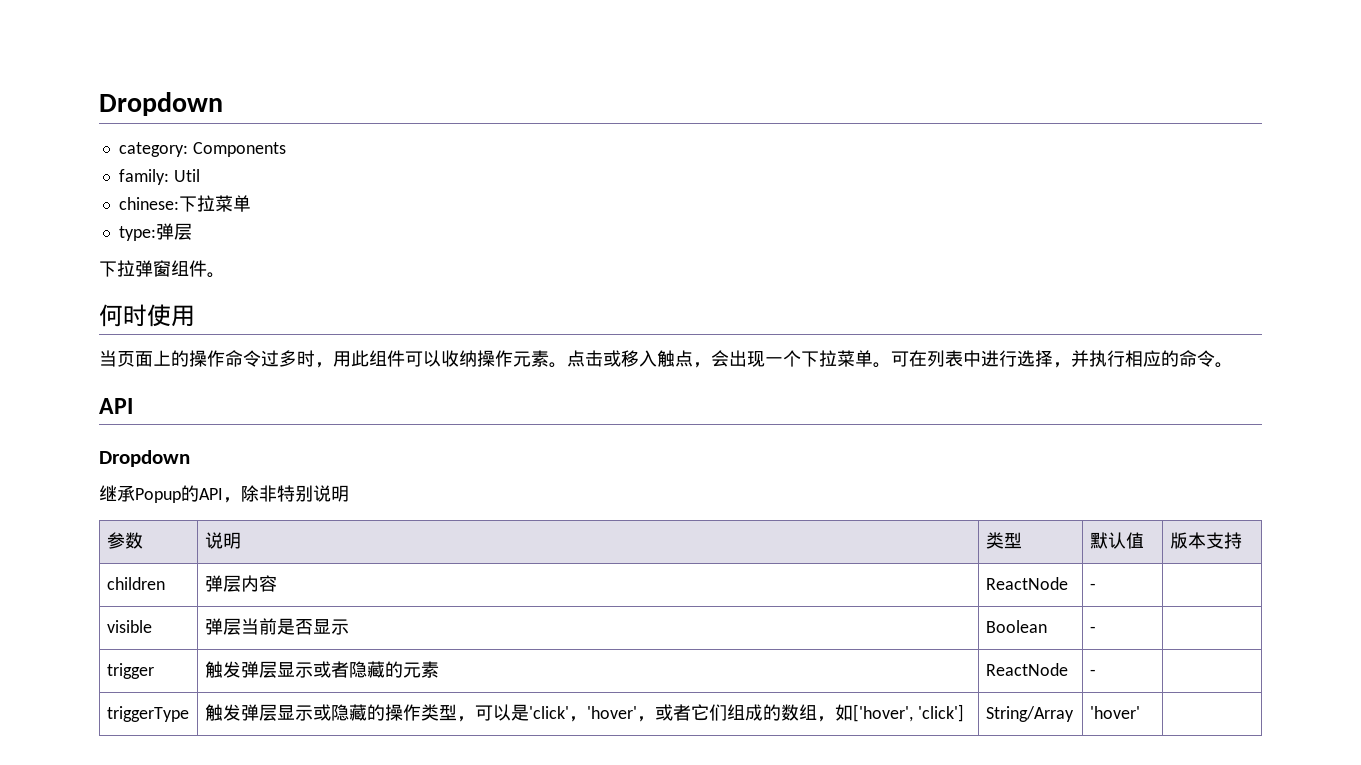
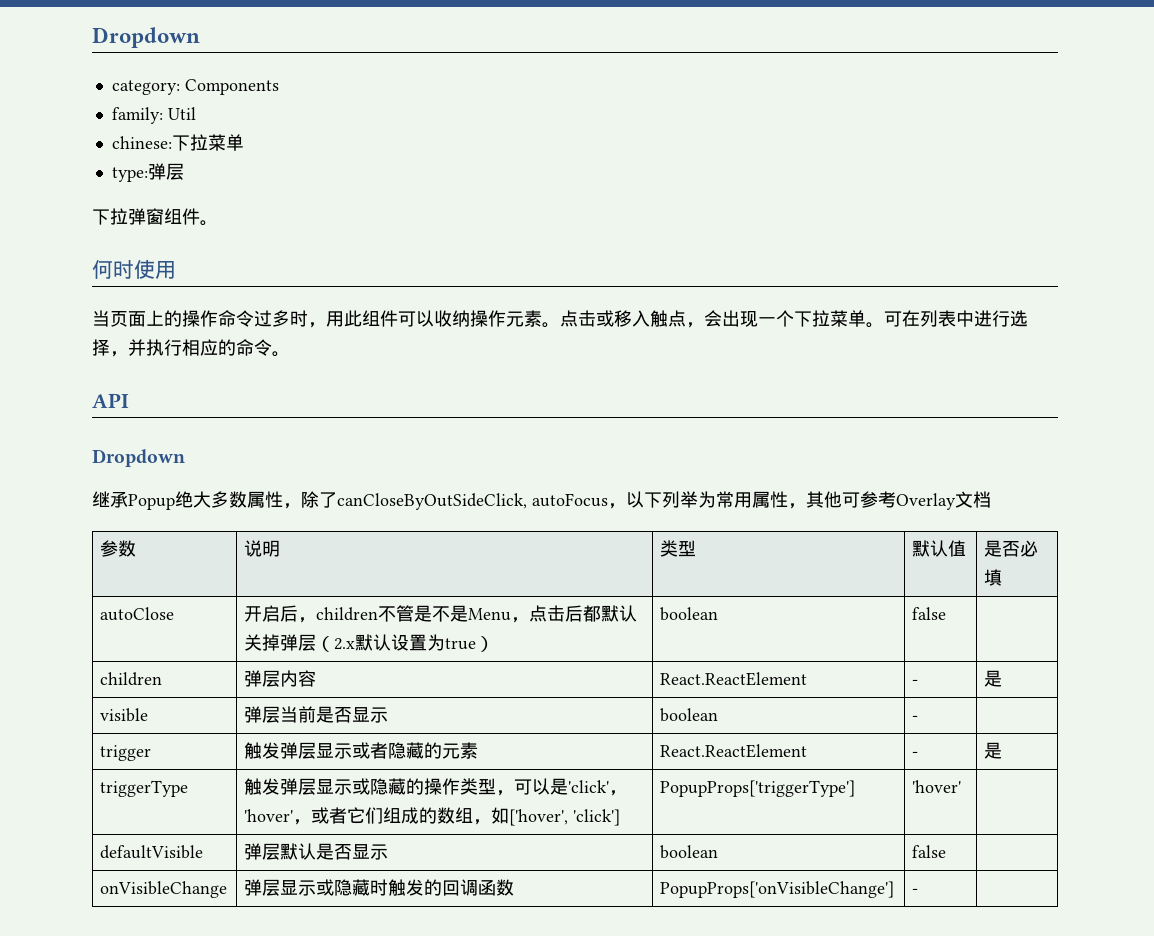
- 继承Popup的API，除非特别说明
+ 继承Popup绝大多数属性，除了canCloseByOutSideClick, autoFocus，以下列举为常用属性，其他可参考Overlay文档
- 参数 | 说明 | 类型 | 默认值 | 版本支持
+ 参数 | 说明 | 类型 | 默认值 | 是否必填
+ autoClose | 开启后，children不管是不是Menu，点击后都默认关掉弹层（2.x默认设置为true） | boolean | false |
- children | 弹层内容 | ReactNode | - |
+ children | 弹层内容 | React.ReactElement | - | 是
- visible | 弹层当前是否显示 | Boolean | - |
+ visible | 弹层当前是否显示 | boolean | - |
- trigger | 触发弹层显示或者隐藏的元素 | ReactNode | - |
+ trigger | 触发弹层显示或者隐藏的元素 | React.ReactElement | - | 是
- triggerType | 触发弹层显示或隐藏的操作类型，可以是'click'，'hover'，或者它们组成的数组，如['hover', 'click'] | String/Array | 'hover' |
+ triggerType | 触发弹层显示或隐藏的操作类型，可以是'click'，'hover'，或者它们组成的数组，如['hover', 'click'] | PopupProps['triggerType'] | 'hover' |
+ defaultVisible | 弹层默认是否显示 | boolean | false |
+ onVisibleChange | 弹层显示或隐藏时触发的回调函数 | PopupProps['onVisibleChange'] | - |

